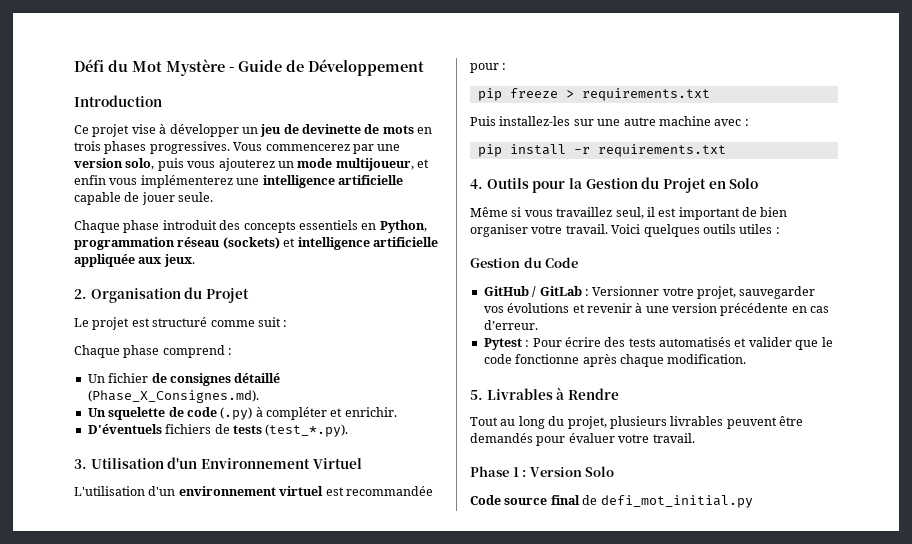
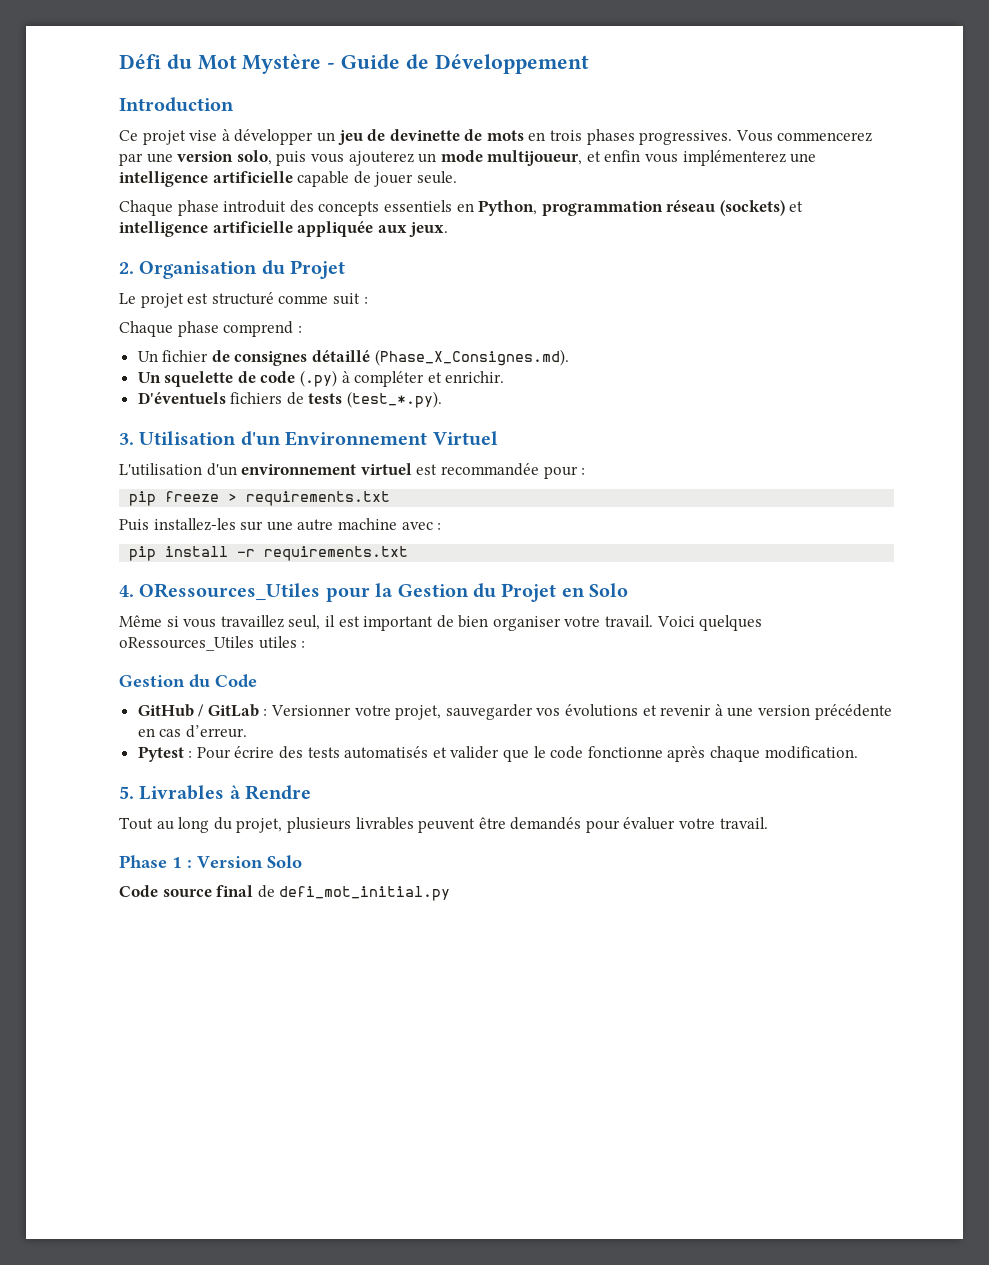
- 4. Outils pour la Gestion du Projet en Solo
+ 4. ORessources_Utiles pour la Gestion du Projet en Solo
- Voici quelques outils utiles :
+ Voici quelques oRessources_Utiles utiles :

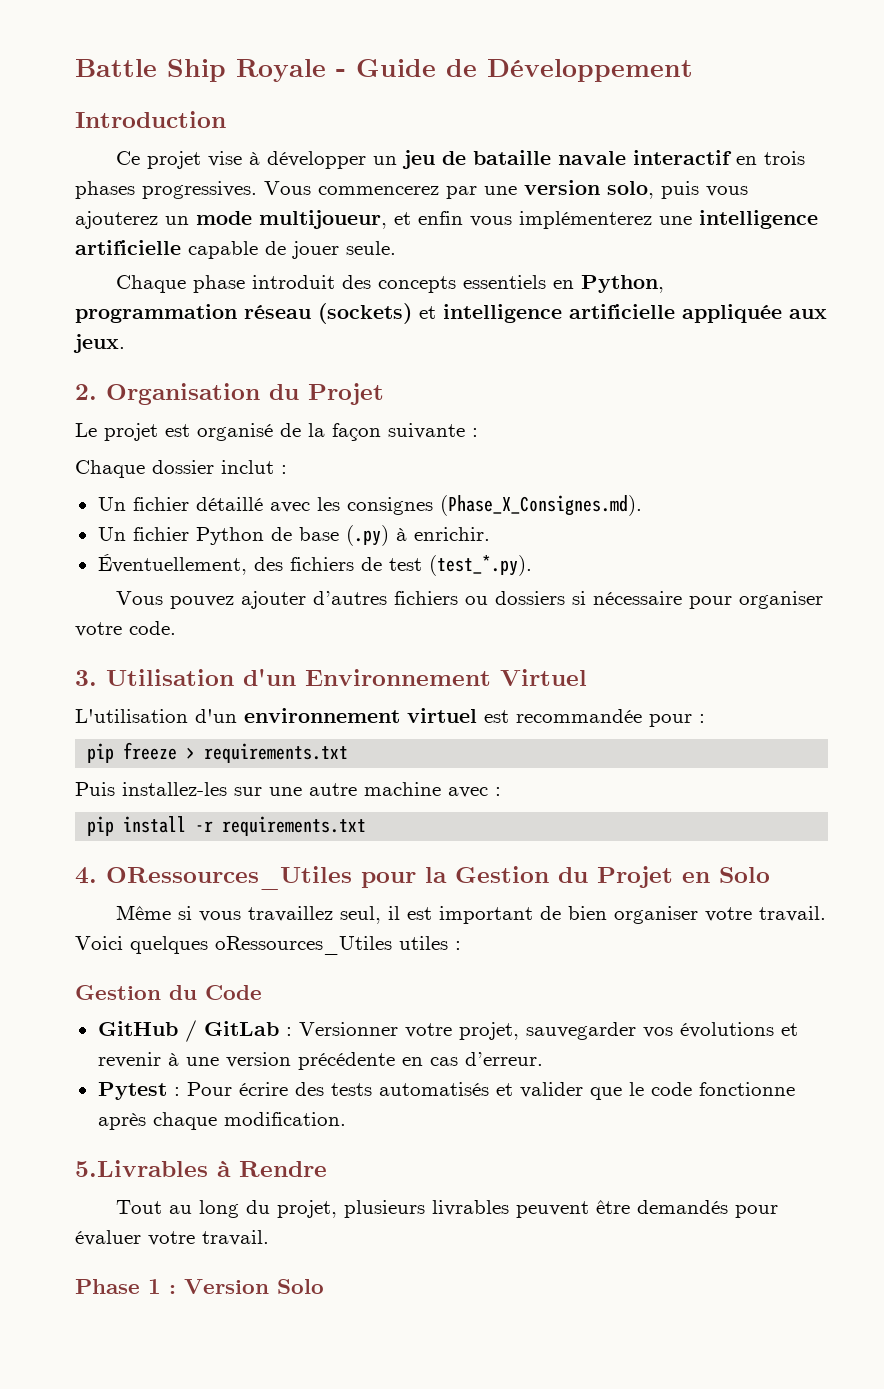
- Défi du Mot Mystère - Guide de Développement
+ Battle Ship Royale - Guide de Développement
- Ce projet vise à développer un jeu de devinette de mots en trois phases progressives.
+ Ce projet vise à développer un jeu de bataille navale interactif en trois phases progressives.
- Le projet est structuré comme suit :
+ Le projet est organisé de la façon suivante :
- Chaque phase comprend :
+ Chaque dossier inclut :
- Un fichier de consignes détaillé (Phase_X_Consignes.md).
- Un squelette de code (.py) à compléter et enrichir.
+ Un fichier détaillé avec les consignes (Phase_X_Consignes.md).
+ Un fichier Python de base (.py) à enrichir.
- D'éventuels fichiers de tests (test_*.py).
+ Éventuellement, des fichiers de test (test_*.py).
+ Vous pouvez ajouter d’autres fichiers ou dossiers si nécessaire pour organiser votre code.
- 5. Livrables à Rendre
+ 5.Livrables à Rendre
- Code source final de defi_mot_initial.py

